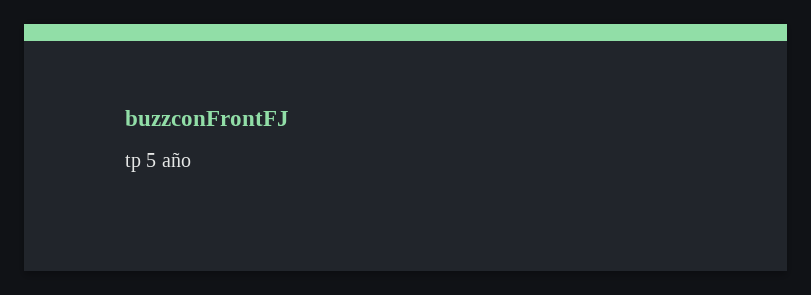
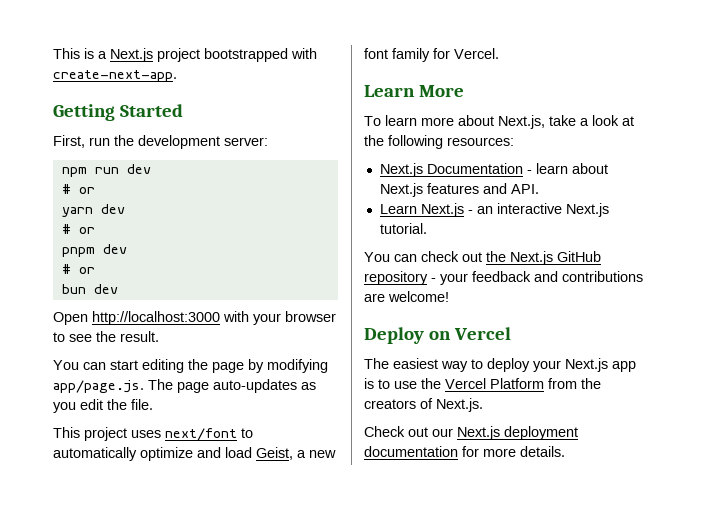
- buzzconFrontFJ
- tp 5 año
+ This is a Next.js project bootstrapped with create-next-app.
+ Getting Started
+ First, run the development server:
+ npm run dev
+ # or
+ yarn dev
+ # or
+ pnpm dev
+ # or
+ bun dev
+ Open http://localhost:3000 with your browser to see the result.
+ You can start editing the page by modifying app/page.js. The page auto-updates as you edit the file.
+ This project uses next/font to automatically optimize and load Geist, a new font family for Vercel.
+ Learn More
+ To learn more about Next.js, take a look at the following resources:
+ Next.js Documentation - learn about Next.js features and API.
+ Learn Next.js - an interactive Next.js tutorial.
+ You can check out the Next.js GitHub repository - your feedback and contributions are welcome!
+ Deploy on Vercel
+ The easiest way to deploy your Next.js app is to use the Vercel Platform from the creators of Next.js.
+ Check out our Next.js deployment documentation for more details.

